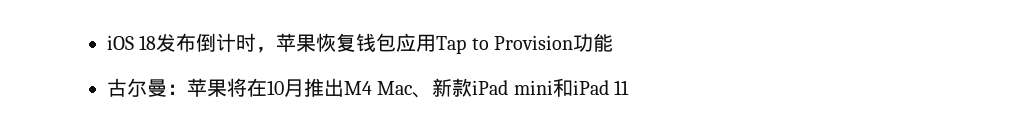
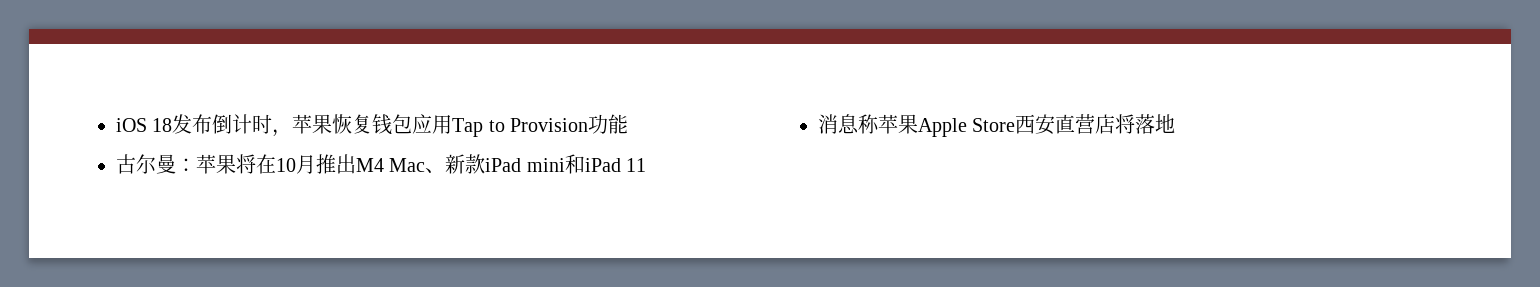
+ 消息称苹果Apple Store西安直营店将落地

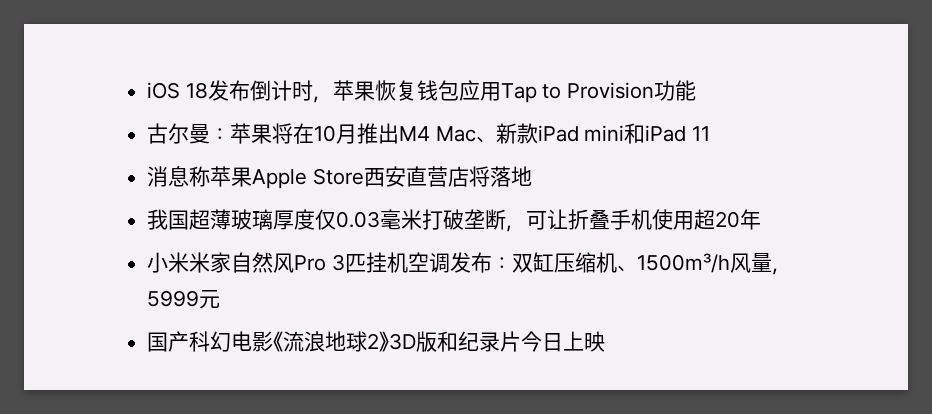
+ 我国超薄玻璃厚度仅0.03毫米打破垄断，可让折叠手机使用超20年
+ 小米米家自然风Pro 3匹挂机空调发布：双缸压缩机、1500m³/h风量，5999元
+ 国产科幻电影《流浪地球2》3D版和纪录片今日上映

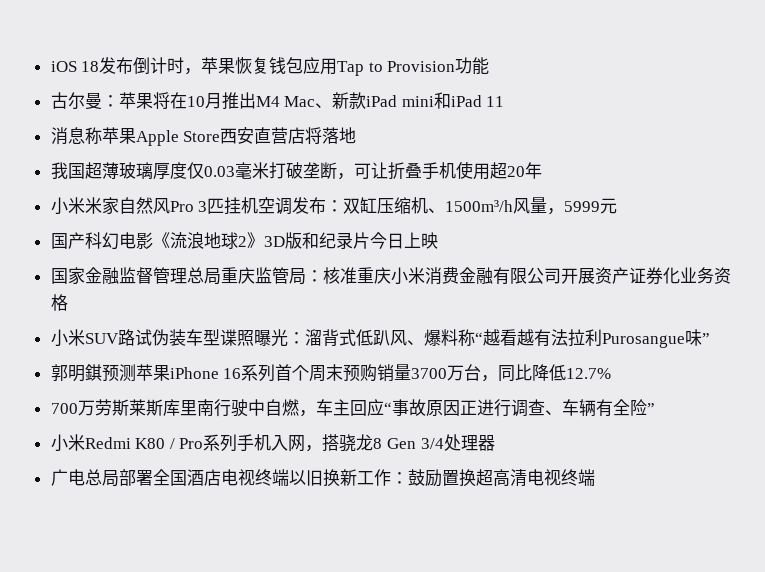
+ 国家金融监督管理总局重庆监管局：核准重庆小米消费金融有限公司开展资产证券化业务资格
+ 小米SUV路试伪装车型谍照曝光：溜背式低趴风、爆料称“越看越有法拉利Purosangue味”
+ 郭明錤预测苹果iPhone 16系列首个周末预购销量3700万台，同比降低12.7%
+ 700万劳斯莱斯库里南行驶中自燃，车主回应“事故原因正进行调查、车辆有全险”
+ 小米Redmi K80 / Pro系列手机入网，搭骁龙8 Gen 3/4处理器
+ 广电总局部署全国酒店电视终端以旧换新工作：鼓励置换超高清电视终端

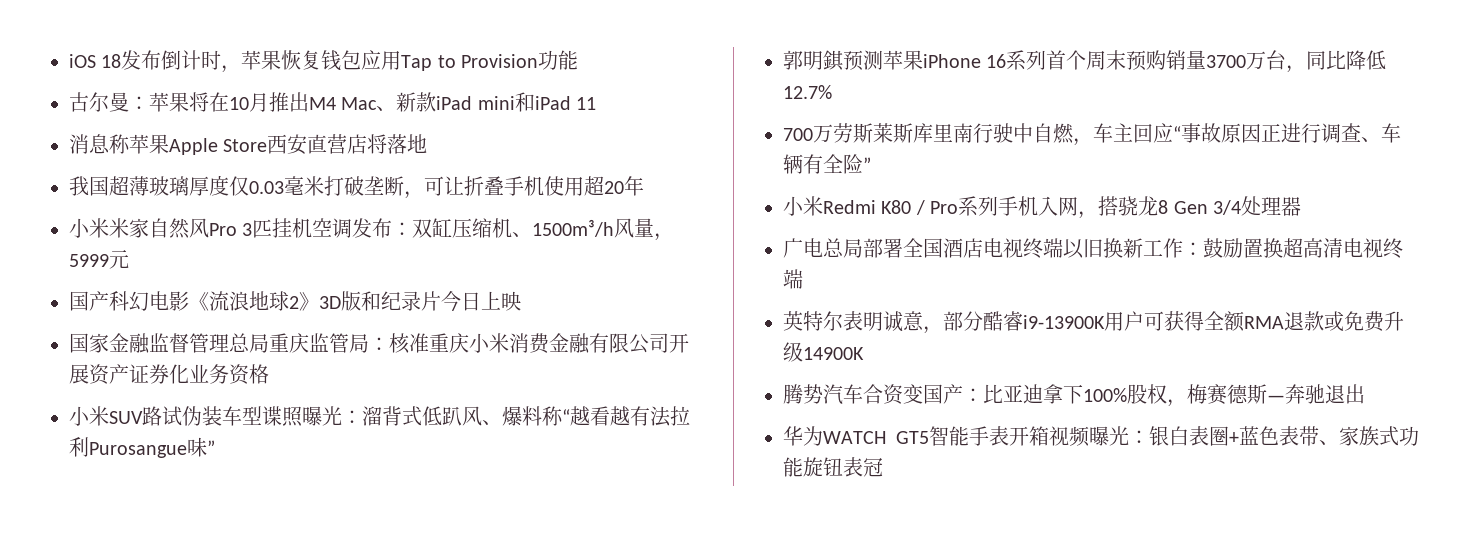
+ 英特尔表明诚意，部分酷睿i9-13900K用户可获得全额RMA退款或免费升级14900K
+ 腾势汽车合资变国产：比亚迪拿下100%股权，梅赛德斯—奔驰退出
+ 华为WATCH GT5智能手表开箱视频曝光：银白表圈+蓝色表带、家族式功能旋钮表冠

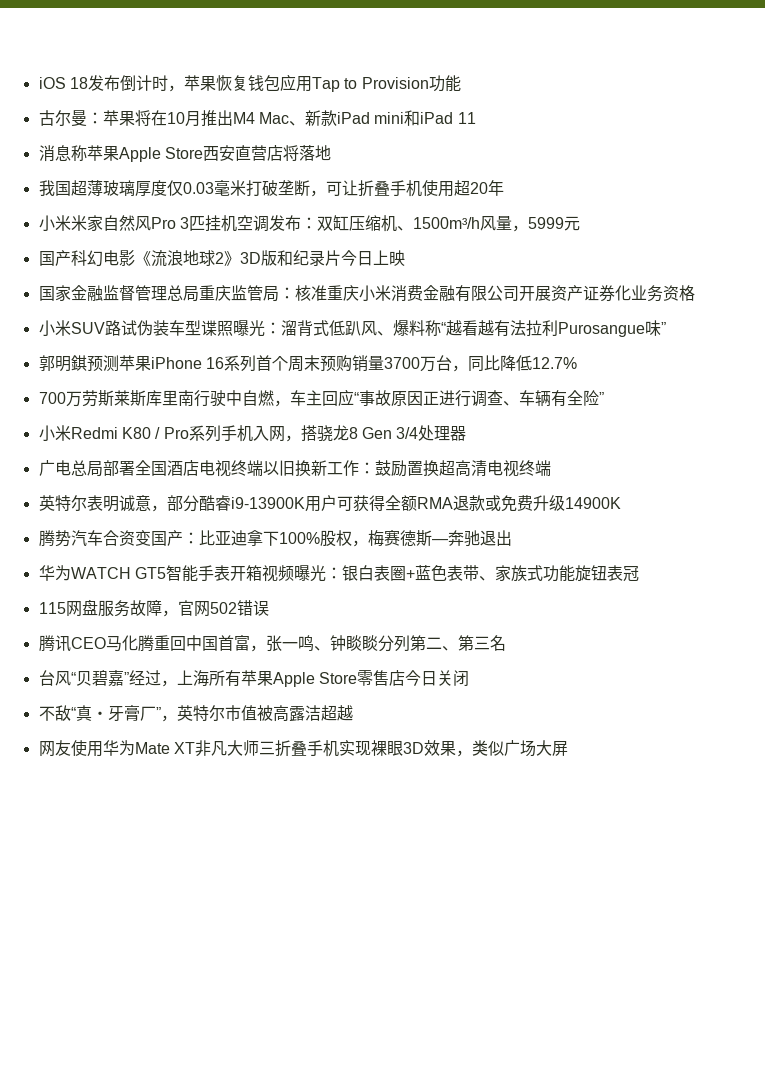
+ 115网盘服务故障，官网502错误
+ 腾讯CEO马化腾重回中国首富，张一鸣、钟睒睒分列第二、第三名
+ 台风“贝碧嘉”经过，上海所有苹果Apple Store零售店今日关闭
+ 不敌“真・牙膏厂”，英特尔市值被高露洁超越
+ 网友使用华为Mate XT非凡大师三折叠手机实现裸眼3D效果，类似广场大屏

